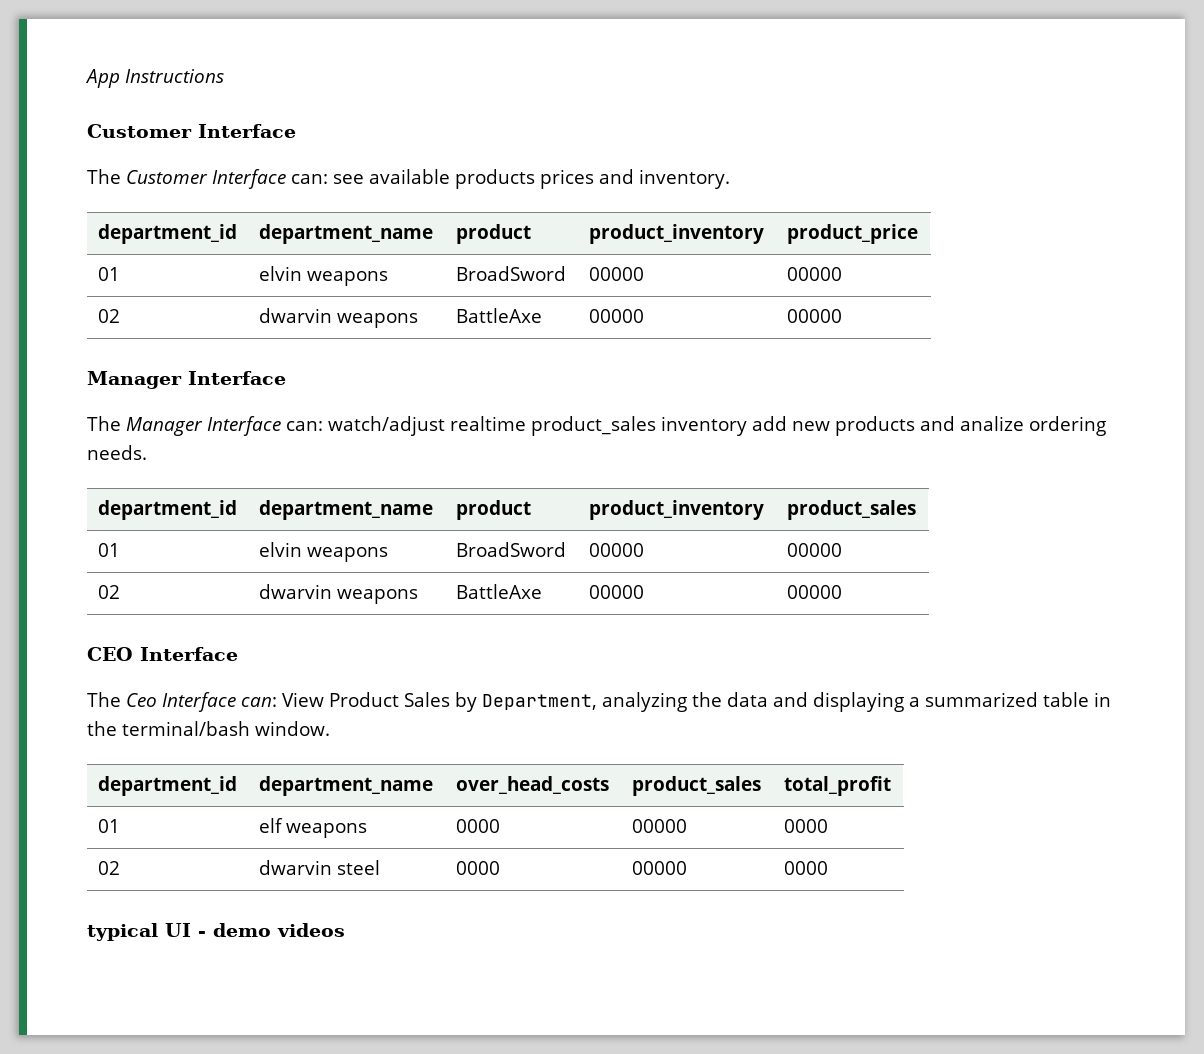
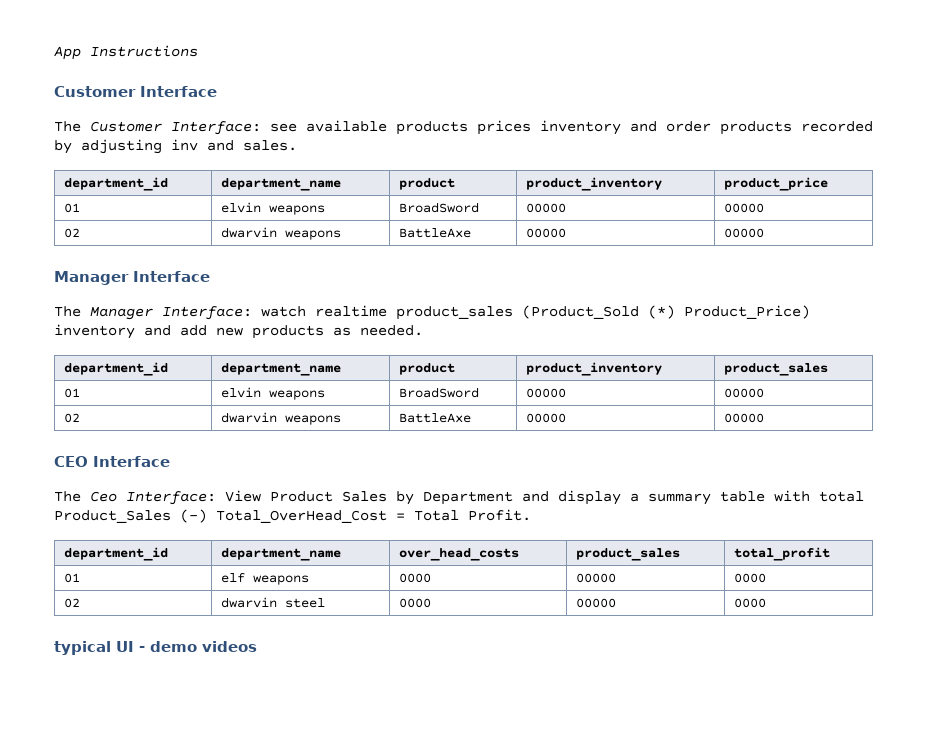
- The Customer Interface can: see available products prices and inventory.
+ The Customer Interface: see available products prices inventory and order products recorded by adjusting inv and sales.
- The Manager Interface can: watch/adjust realtime product_sales inventory add new products and analize ordering needs.
+ The Manager Interface: watch realtime product_sales (Product_Sold (*) Product_Price) inventory and add new products as needed.
- The Ceo Interface can: View Product Sales by Department, analyzing the data and displaying a summarized table in the terminal/bash window.
+ The Ceo Interface: View Product Sales by Department and display a summary table with total Product_Sales (-) Total_OverHead_Cost = Total Profit.

